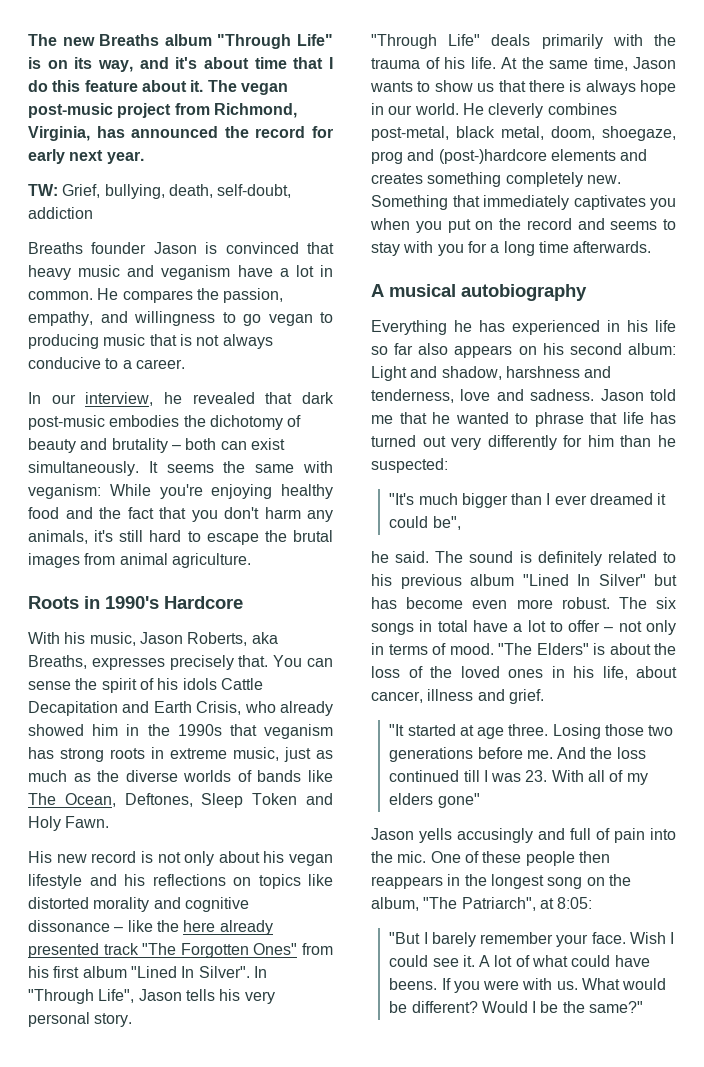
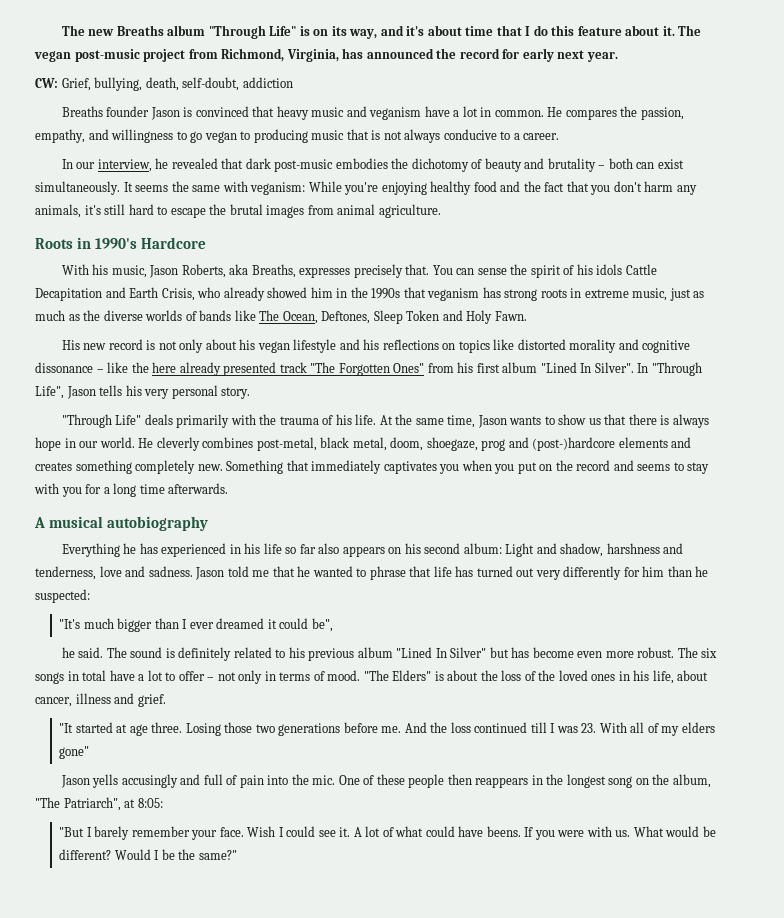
- TW: Grief, bullying, death, self-doubt, addiction
+ CW: Grief, bullying, death, self-doubt, addiction

